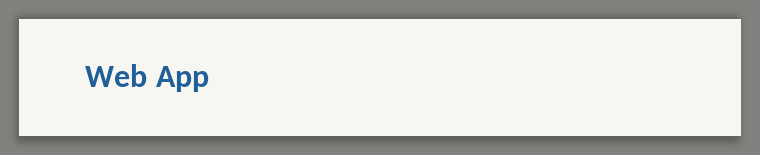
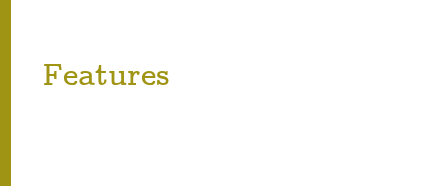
- Web App
+ Features

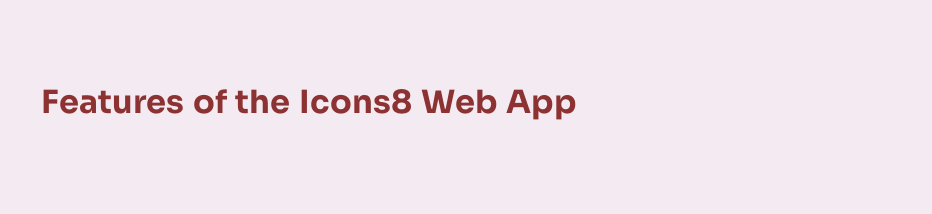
- Features
+ Features of the Icons8 Web App

